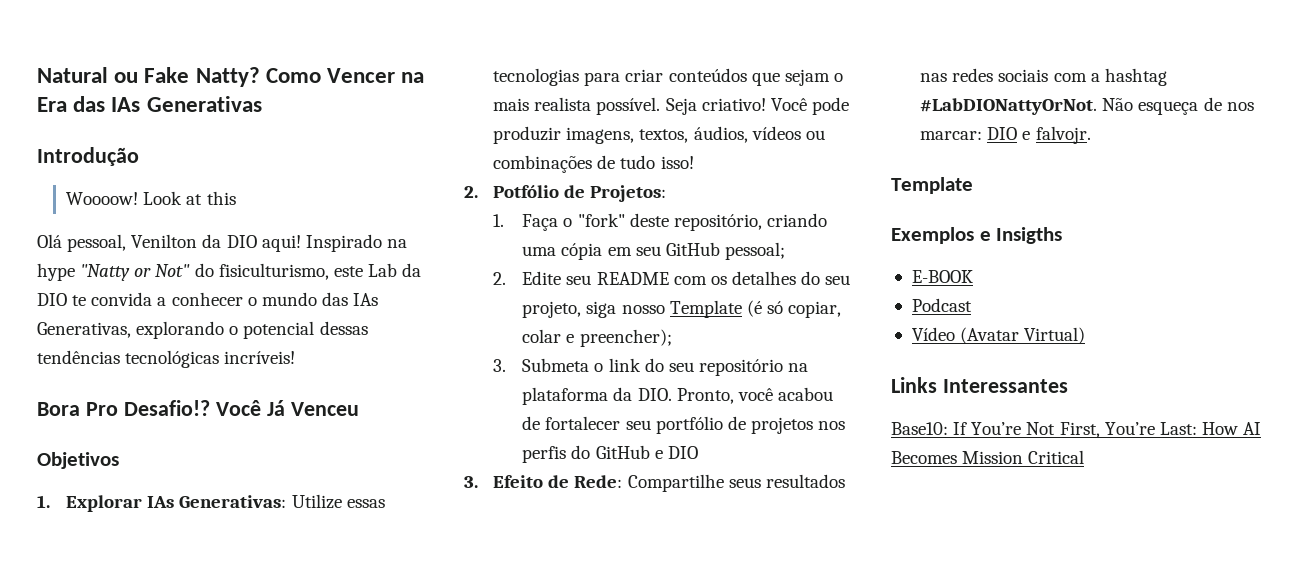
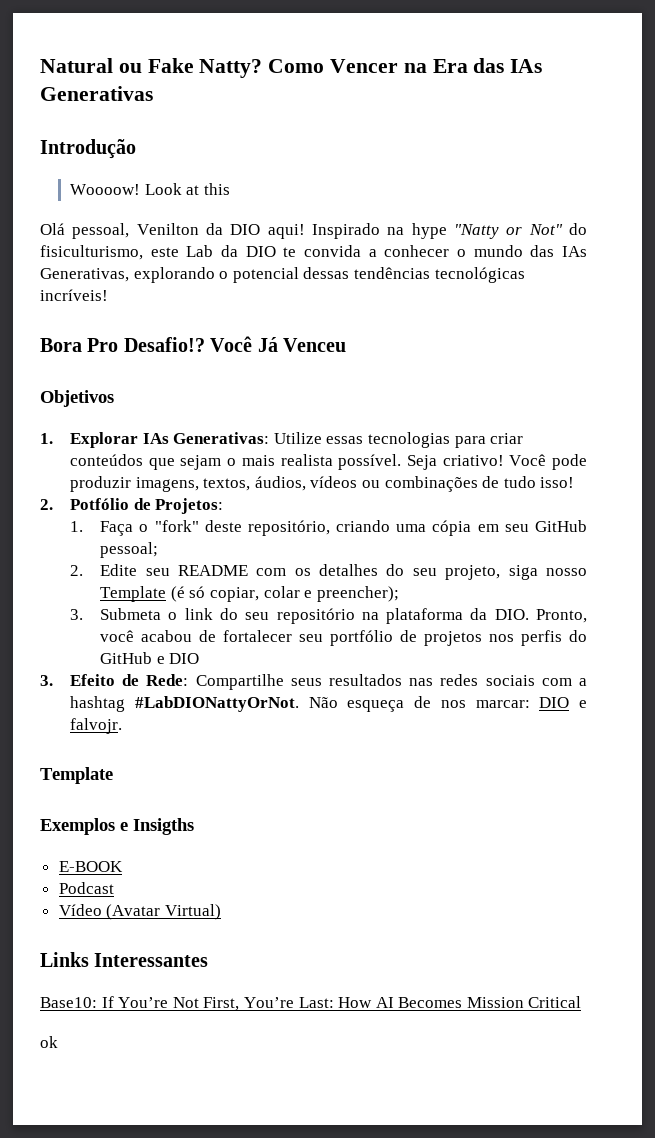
+ ok

